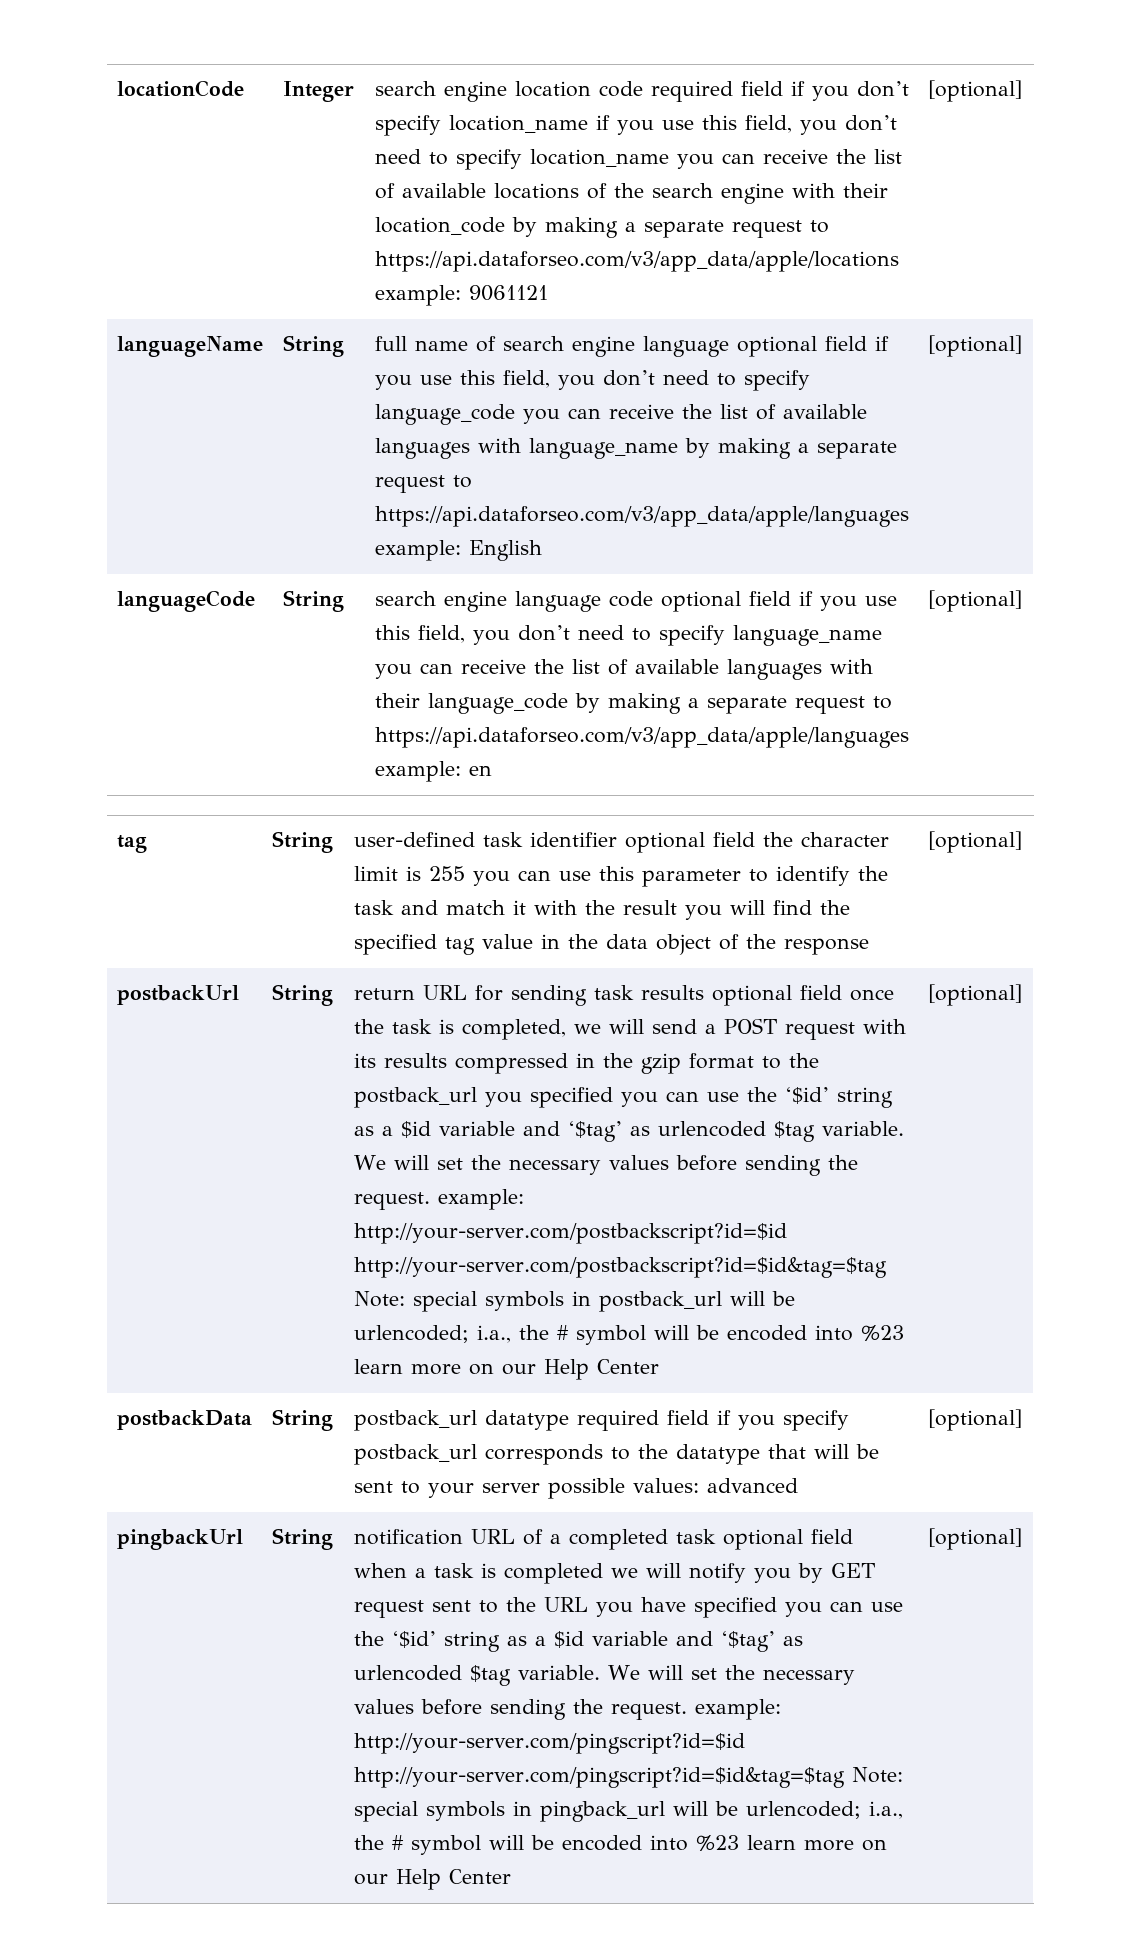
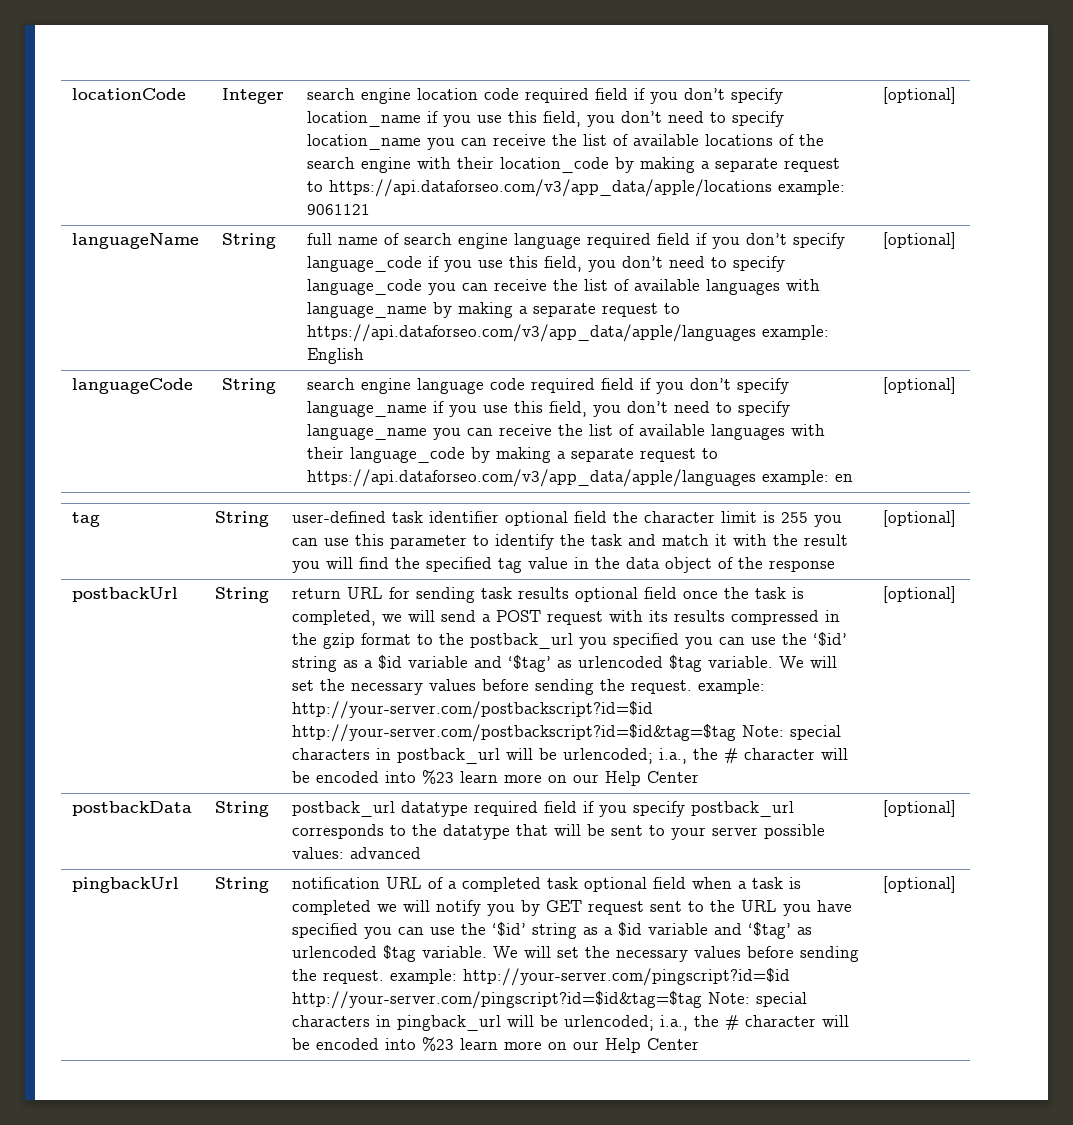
- full name of search engine language optional field if you use this field, you don’t need to specify language_code you can receive the list of available languages with language_name by making a separate request to https://api.dataforseo.com/v3/app_data/apple/languages example: English
+ full name of search engine language required field if you don’t specify language_code if you use this field, you don’t need to specify language_code you can receive the list of available languages with language_name by making a separate request to https://api.dataforseo.com/v3/app_data/apple/languages example: English
- search engine language code optional field if you use this field, you don’t need to specify language_name you can receive the list of available languages with their language_code by making a separate request to https://api.dataforseo.com/v3/app_data/apple/languages example: en
+ search engine language code required field if you don’t specify language_name if you use this field, you don’t need to specify language_name you can receive the list of available languages with their language_code by making a separate request to https://api.dataforseo.com/v3/app_data/apple/languages example: en
- We will set the necessary values before sending the request. example: http://your-server.com/postbackscript?id=$id http://your-server.com/postbackscript?id=$id&tag=$tag Note: special symbols in postback_url will be urlencoded; i.a., the # symbol will be encoded into %23 learn more on our Help Center
+ We will set the necessary values before sending the request. example: http://your-server.com/postbackscript?id=$id http://your-server.com/postbackscript?id=$id&tag=$tag Note: special characters in postback_url will be urlencoded; i.a., the # character will be encoded into %23 learn more on our Help Center
- We will set the necessary values before sending the request. example: http://your-server.com/pingscript?id=$id http://your-server.com/pingscript?id=$id&tag=$tag Note: special symbols in pingback_url will be urlencoded; i.a., the # symbol will be encoded into %23 learn more on our Help Center
+ We will set the necessary values before sending the request. example: http://your-server.com/pingscript?id=$id http://your-server.com/pingscript?id=$id&tag=$tag Note: special characters in pingback_url will be urlencoded; i.a., the # character will be encoded into %23 learn more on our Help Center

